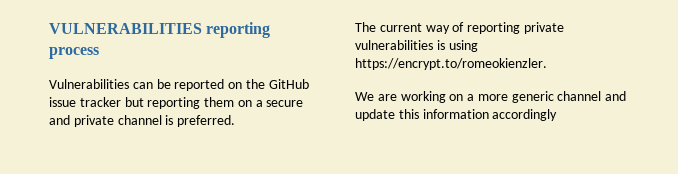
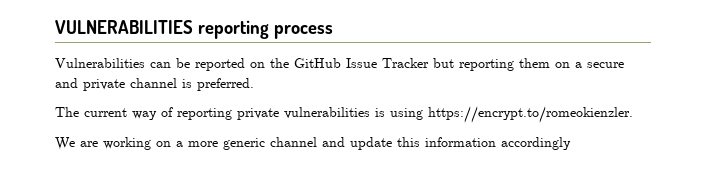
- Vulnerabilities can be reported on the GitHub issue tracker but reporting them on a secure and private channel is preferred.
+ Vulnerabilities can be reported on the GitHub Issue Tracker but reporting them on a secure and private channel is preferred.

